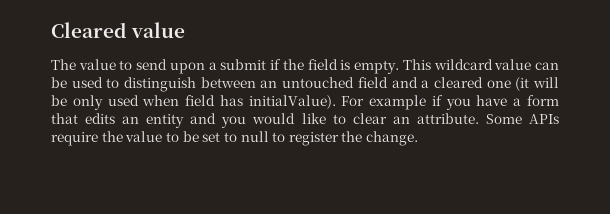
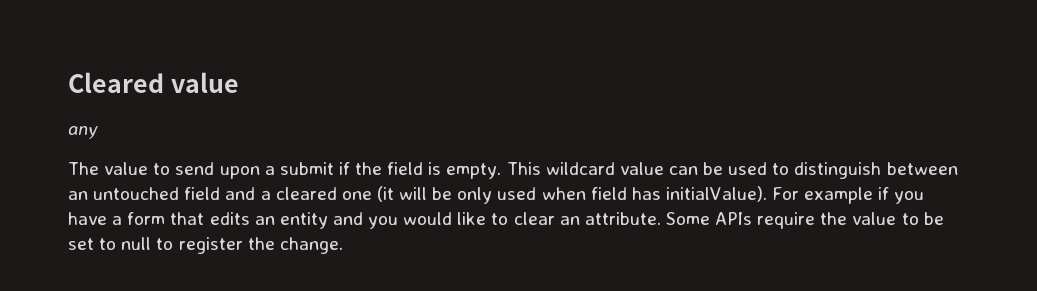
+ any

